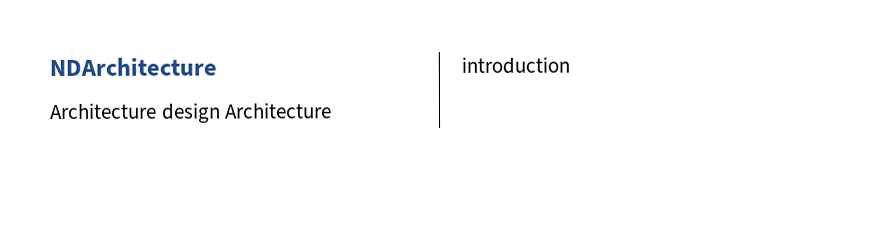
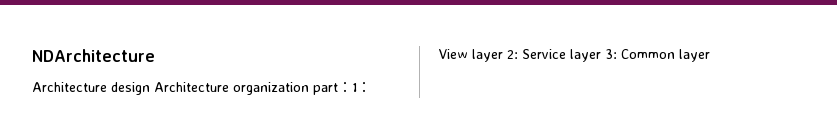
- Architecture design Architecture introduction
+ Architecture design Architecture organization part：1：View layer 2: Service layer 3: Common layer

